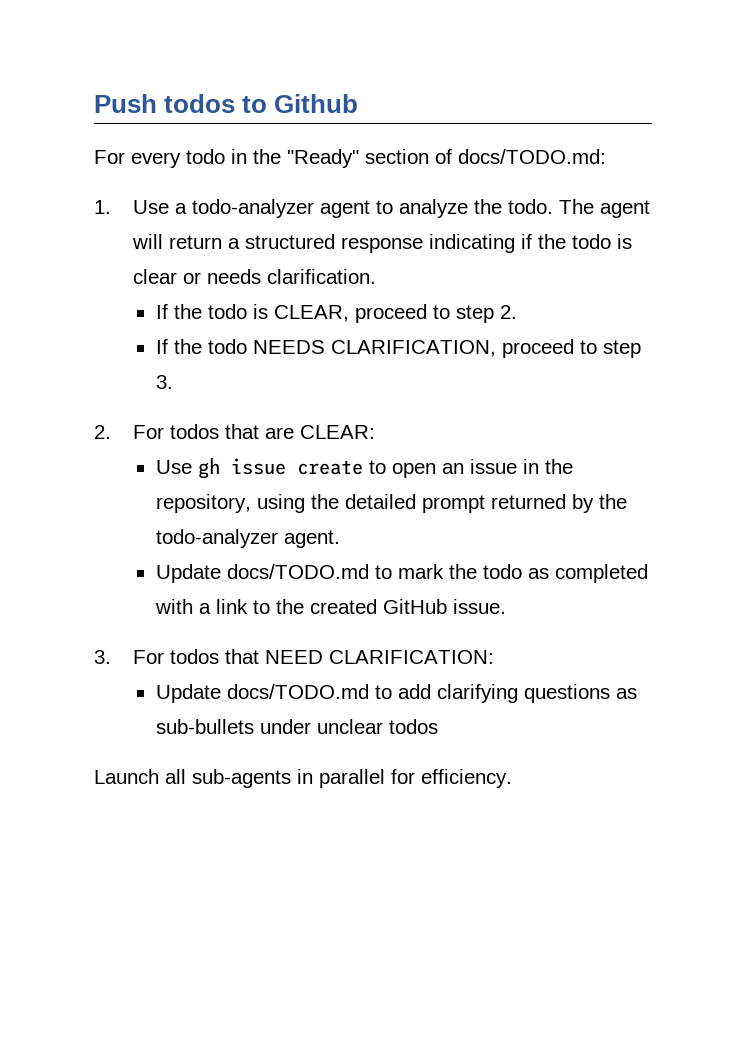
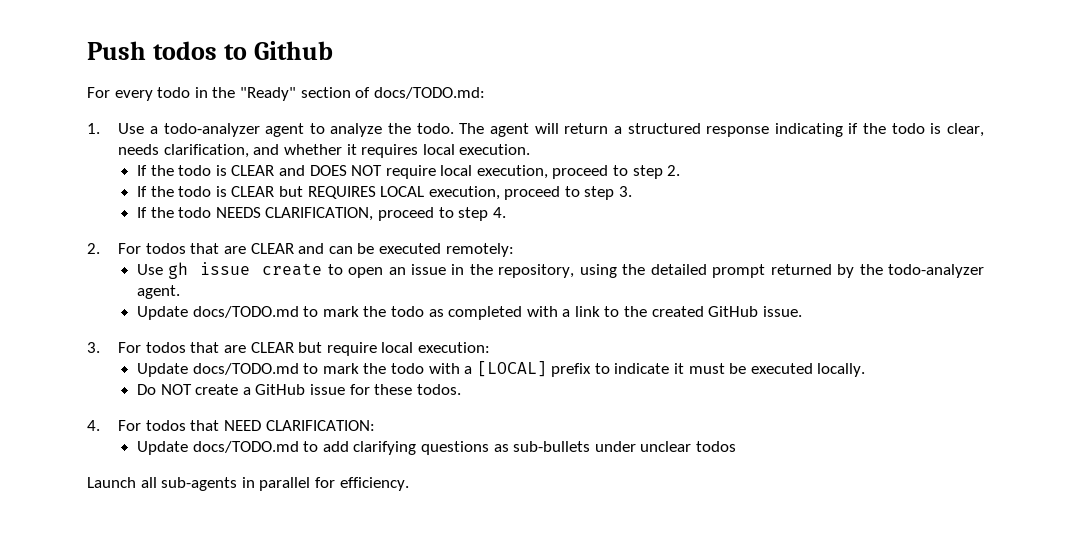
- The agent will return a structured response indicating if the todo is clear or needs clarification.
- If the todo is CLEAR, proceed to step 2.
+ The agent will return a structured response indicating if the todo is clear, needs clarification, and whether it requires local execution.
+ If the todo is CLEAR and DOES NOT require local execution, proceed to step 2.
+ If the todo is CLEAR but REQUIRES LOCAL execution, proceed to step 3.
- If the todo NEEDS CLARIFICATION, proceed to step 3.
+ If the todo NEEDS CLARIFICATION, proceed to step 4.
- 2. For todos that are CLEAR:
+ 2. For todos that are CLEAR and can be executed remotely:
- 3. For todos that NEED CLARIFICATION:
+ 3. For todos that are CLEAR but require local execution:
+ Update docs/TODO.md to mark the todo with a [LOCAL] prefix to indicate it must be executed locally.
+ Do NOT create a GitHub issue for these todos.
+ 4. For todos that NEED CLARIFICATION:

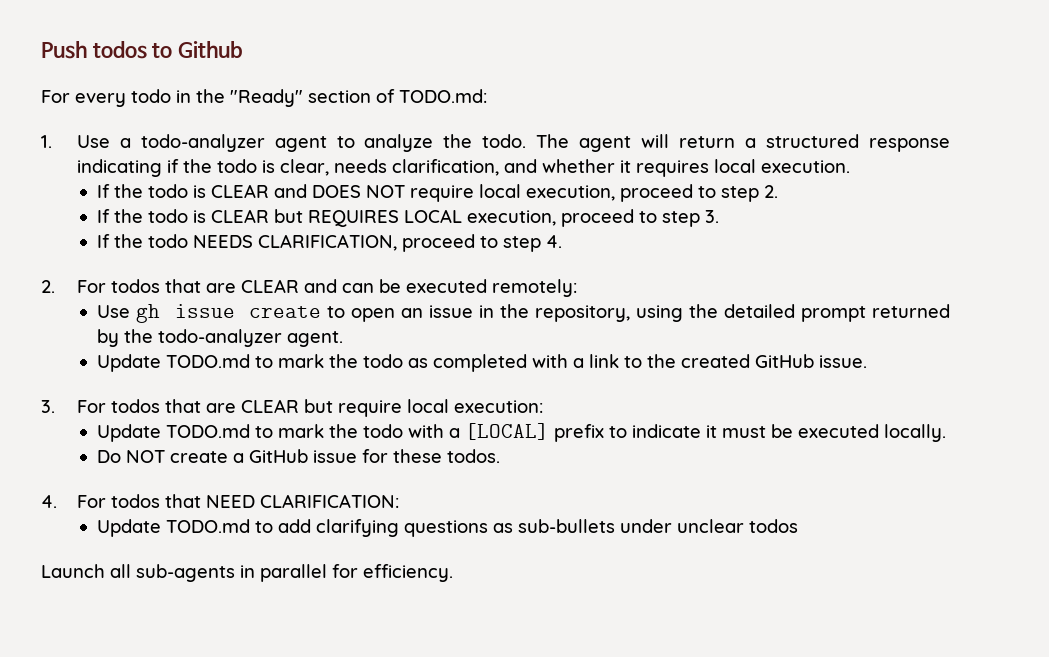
- For every todo in the "Ready" section of docs/TODO.md:
+ For every todo in the "Ready" section of TODO.md:
- Update docs/TODO.md to mark the todo as completed with a link to the created GitHub issue.
+ Update TODO.md to mark the todo as completed with a link to the created GitHub issue.
- Update docs/TODO.md to mark the todo with a [LOCAL] prefix to indicate it must be executed locally.
+ Update TODO.md to mark the todo with a [LOCAL] prefix to indicate it must be executed locally.
- Update docs/TODO.md to add clarifying questions as sub-bullets under unclear todos
+ Update TODO.md to add clarifying questions as sub-bullets under unclear todos

